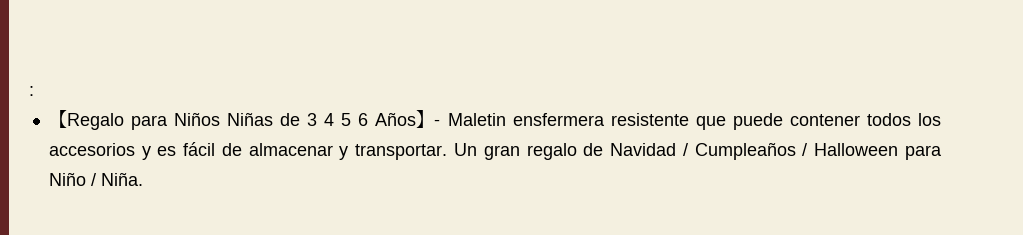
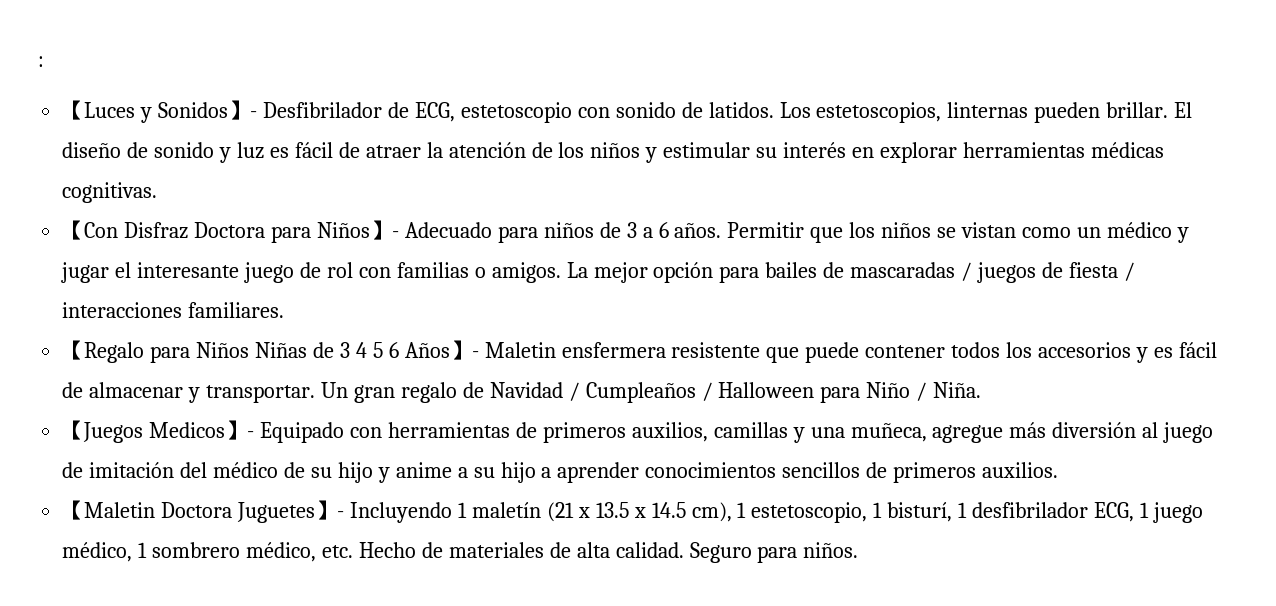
+ 【Luces y Sonidos】- Desfibrilador de ECG, estetoscopio con sonido de latidos. Los estetoscopios, linternas pueden brillar. El diseño de sonido y luz es fácil de atraer la atención de los niños y estimular su interés en explorar herramientas médicas cognitivas.
+ 【Con Disfraz Doctora para Niños】- Adecuado para niños de 3 a 6 años. Permitir que los niños se vistan como un médico y jugar el interesante juego de rol con familias o amigos. La mejor opción para bailes de mascaradas / juegos de fiesta / interacciones familiares.
+ 【Juegos Medicos】- Equipado con herramientas de primeros auxilios, camillas y una muñeca, agregue más diversión al juego de imitación del médico de su hijo y anime a su hijo a aprender conocimientos sencillos de primeros auxilios.
+ 【Maletin Doctora Juguetes】- Incluyendo 1 maletín (21 x 13.5 x 14.5 cm), 1 estetoscopio, 1 bisturí, 1 desfibrilador ECG, 1 juego médico, 1 sombrero médico, etc. Hecho de materiales de alta calidad. Seguro para niños.

